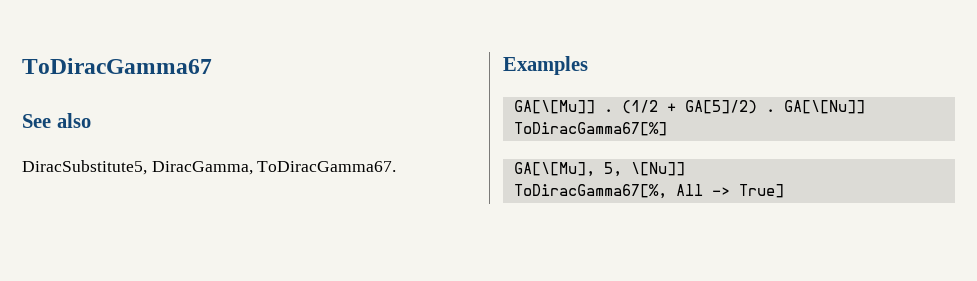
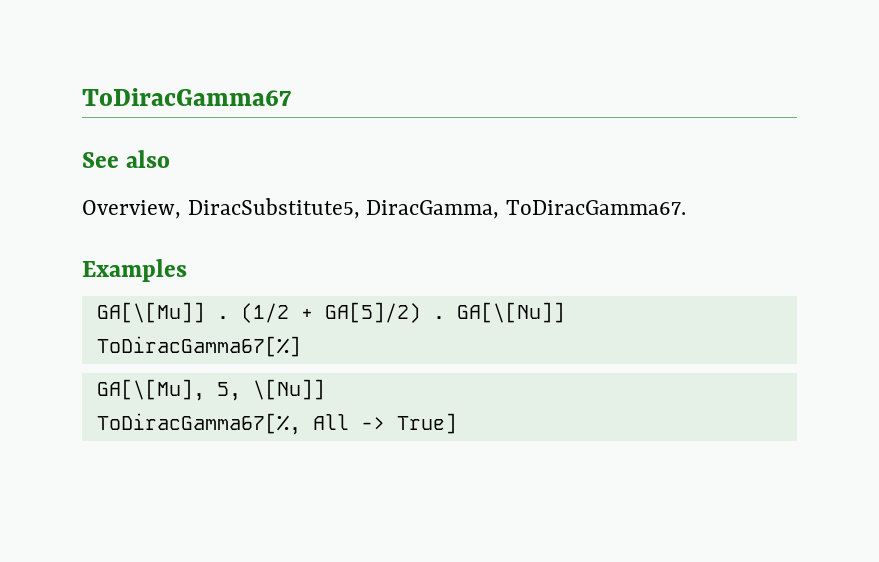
- DiracSubstitute5, DiracGamma, ToDiracGamma67.
+ Overview, DiracSubstitute5, DiracGamma, ToDiracGamma67.

